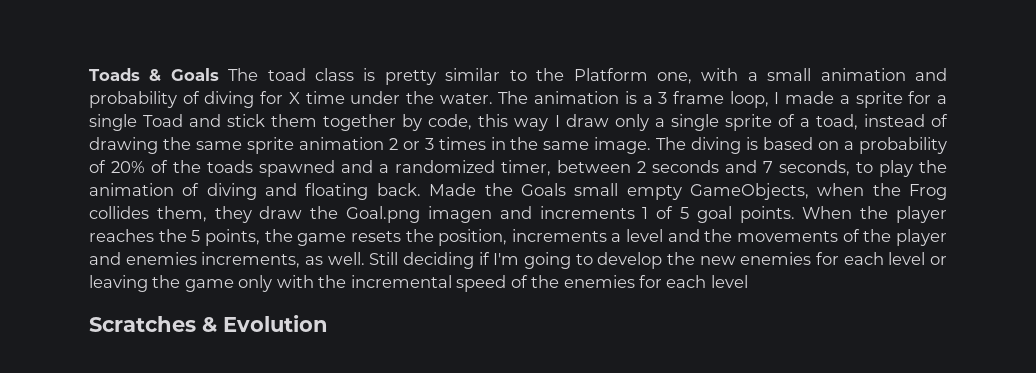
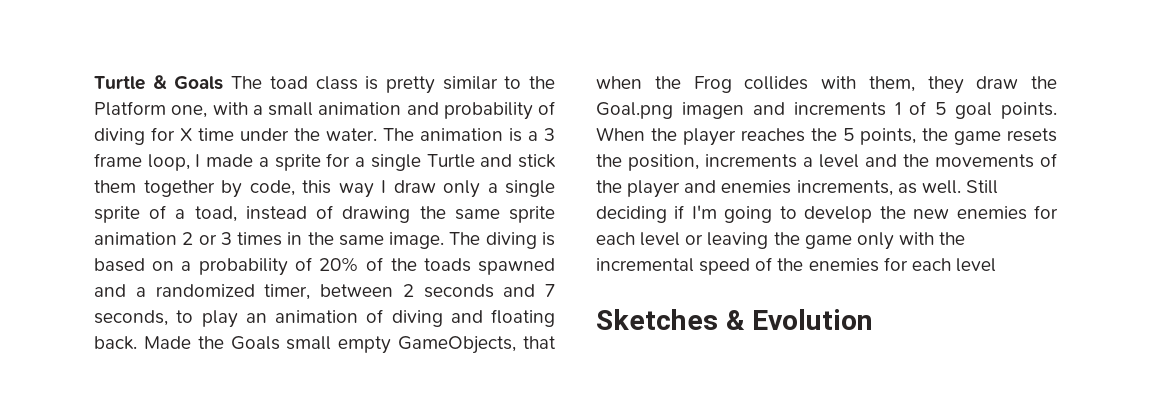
- Toads & Goals The toad class is pretty similar to the Platform one, with a small animation and probability of diving for X time under the water.
+ Turtle & Goals The toad class is pretty similar to the Platform one, with a small animation and probability of diving for X time under the water.
- The animation is a 3 frame loop, I made a sprite for a single Toad and stick them together by code, this way I draw only a single sprite of a toad, instead of drawing the same sprite animation 2 or 3 times in the same image.
+ The animation is a 3 frame loop, I made a sprite for a single Turtle and stick them together by code, this way I draw only a single sprite of a toad, instead of drawing the same sprite animation 2 or 3 times in the same image.
- The diving is based on a probability of 20% of the toads spawned and a randomized timer, between 2 seconds and 7 seconds, to play the animation of diving and floating back.
+ The diving is based on a probability of 20% of the toads spawned and a randomized timer, between 2 seconds and 7 seconds, to play an animation of diving and floating back.
- Made the Goals small empty GameObjects, when the Frog collides them, they draw the Goal.png imagen and increments 1 of 5 goal points.
+ Made the Goals small empty GameObjects, that when the Frog collides with them, they draw the Goal.png imagen and increments 1 of 5 goal points.
- Scratches & Evolution
+ Sketches & Evolution

